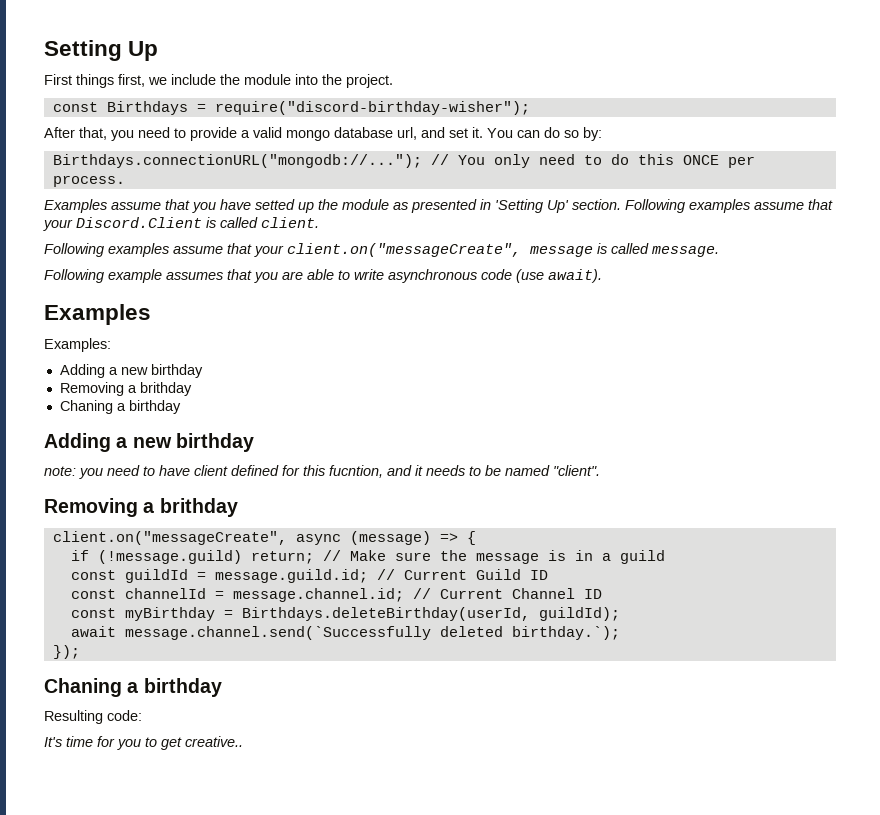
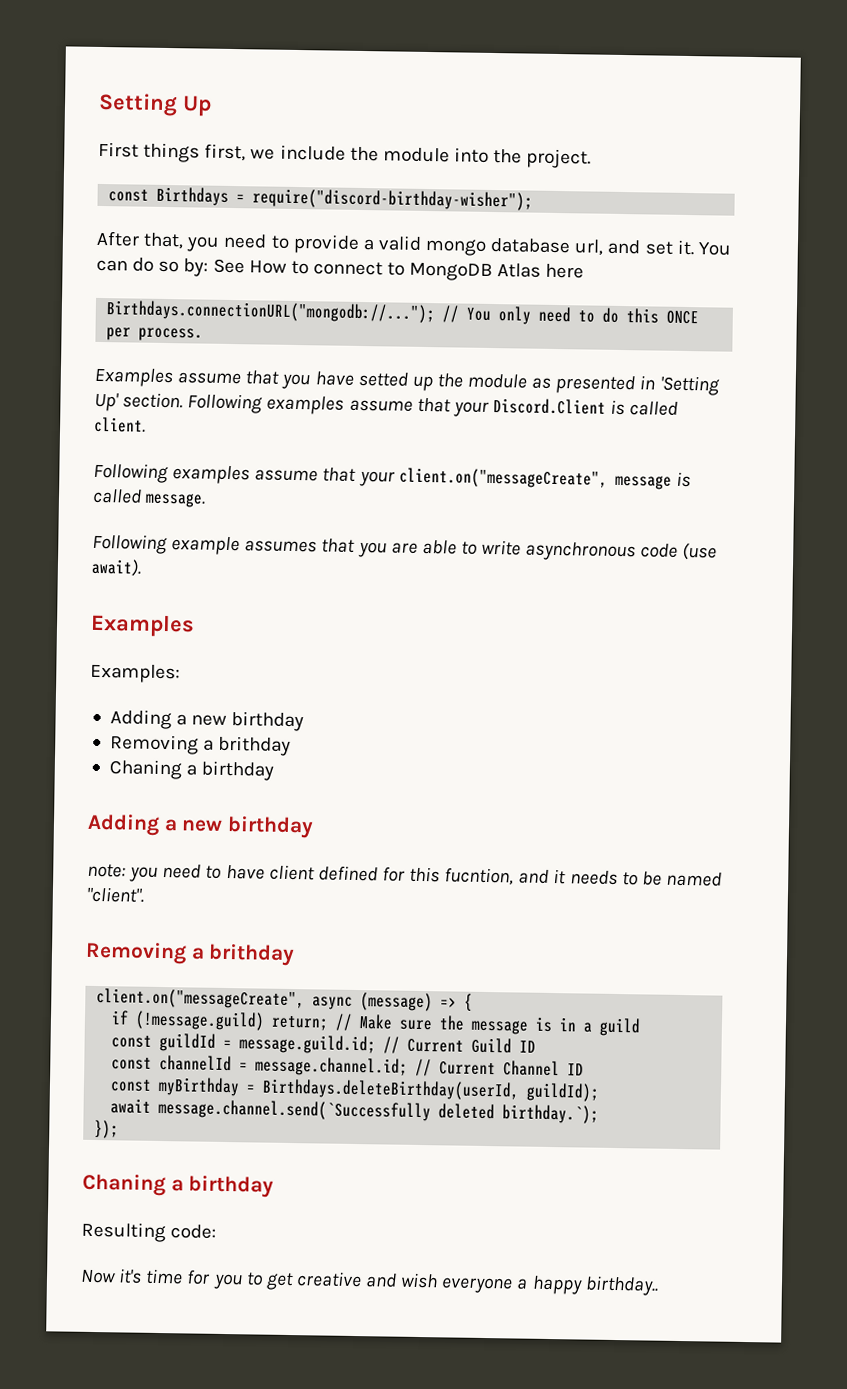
- You can do so by:
+ You can do so by: See How to connect to MongoDB Atlas here
- It's time for you to get creative..
+ Now it's time for you to get creative and wish everyone a happy birthday..

